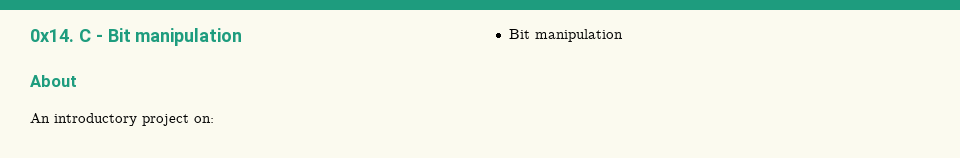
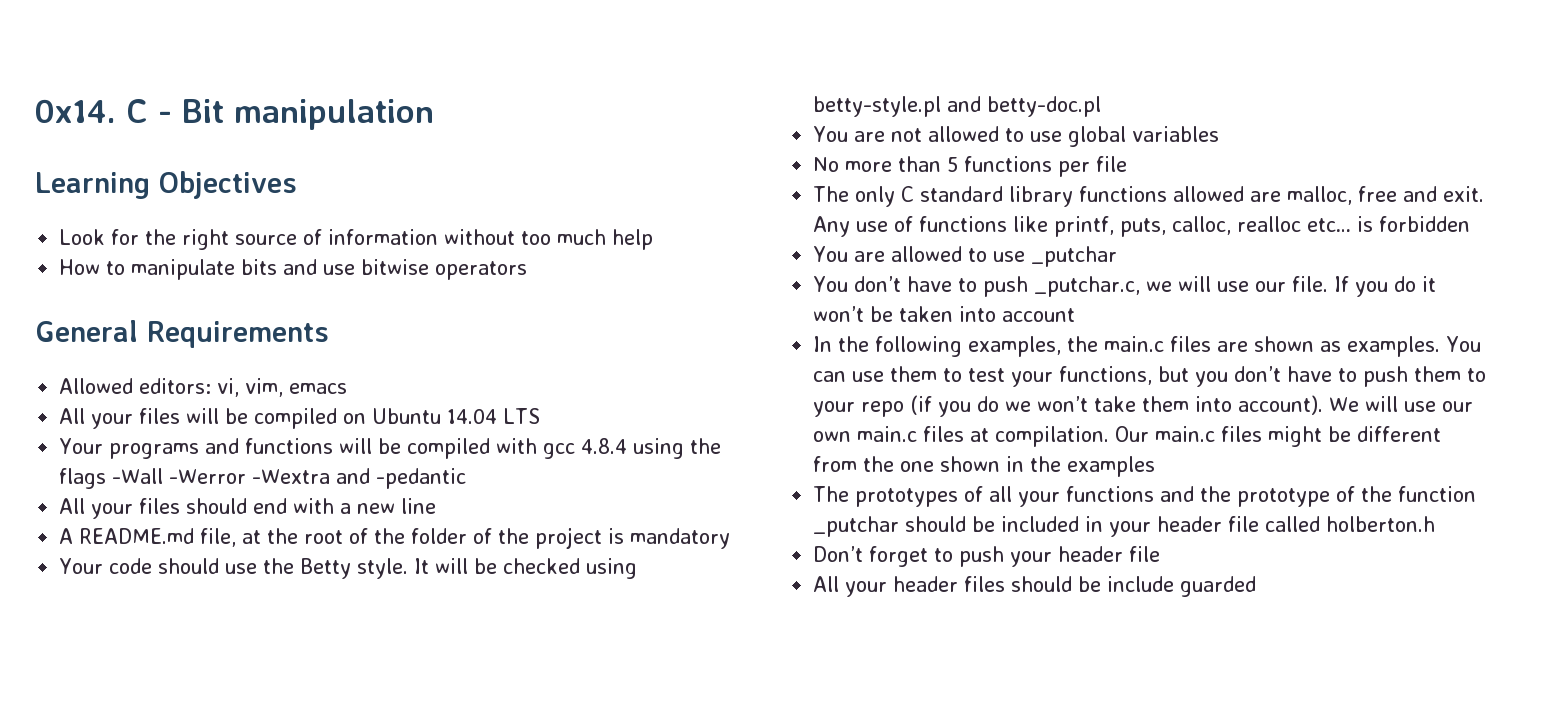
- About
- An introductory project on:
- Bit manipulation
+ Learning Objectives
+ Look for the right source of information without too much help
+ How to manipulate bits and use bitwise operators
+ General Requirements
+ Allowed editors: vi, vim, emacs
+ All your files will be compiled on Ubuntu 14.04 LTS
+ Your programs and functions will be compiled with gcc 4.8.4 using the flags -Wall -Werror -Wextra and -pedantic
+ All your files should end with a new line
+ A README.md file, at the root of the folder of the project is mandatory
+ Your code should use the Betty style. It will be checked using betty-style.pl and betty-doc.pl
+ You are not allowed to use global variables
+ No more than 5 functions per file
+ The only C standard library functions allowed are malloc, free and exit. Any use of functions like printf, puts, calloc, realloc etc… is forbidden
+ You are allowed to use _putchar
+ You don’t have to push _putchar.c, we will use our file. If you do it won’t be taken into account
+ In the following examples, the main.c files are shown as examples. You can use them to test your functions, but you don’t have to push them to your repo (if you do we won’t take them into account). We will use our own main.c files at compilation. Our main.c files might be different from the one shown in the examples
+ The prototypes of all your functions and the prototype of the function _putchar should be included in your header file called holberton.h
+ Don’t forget to push your header file
+ All your header files should be include guarded

